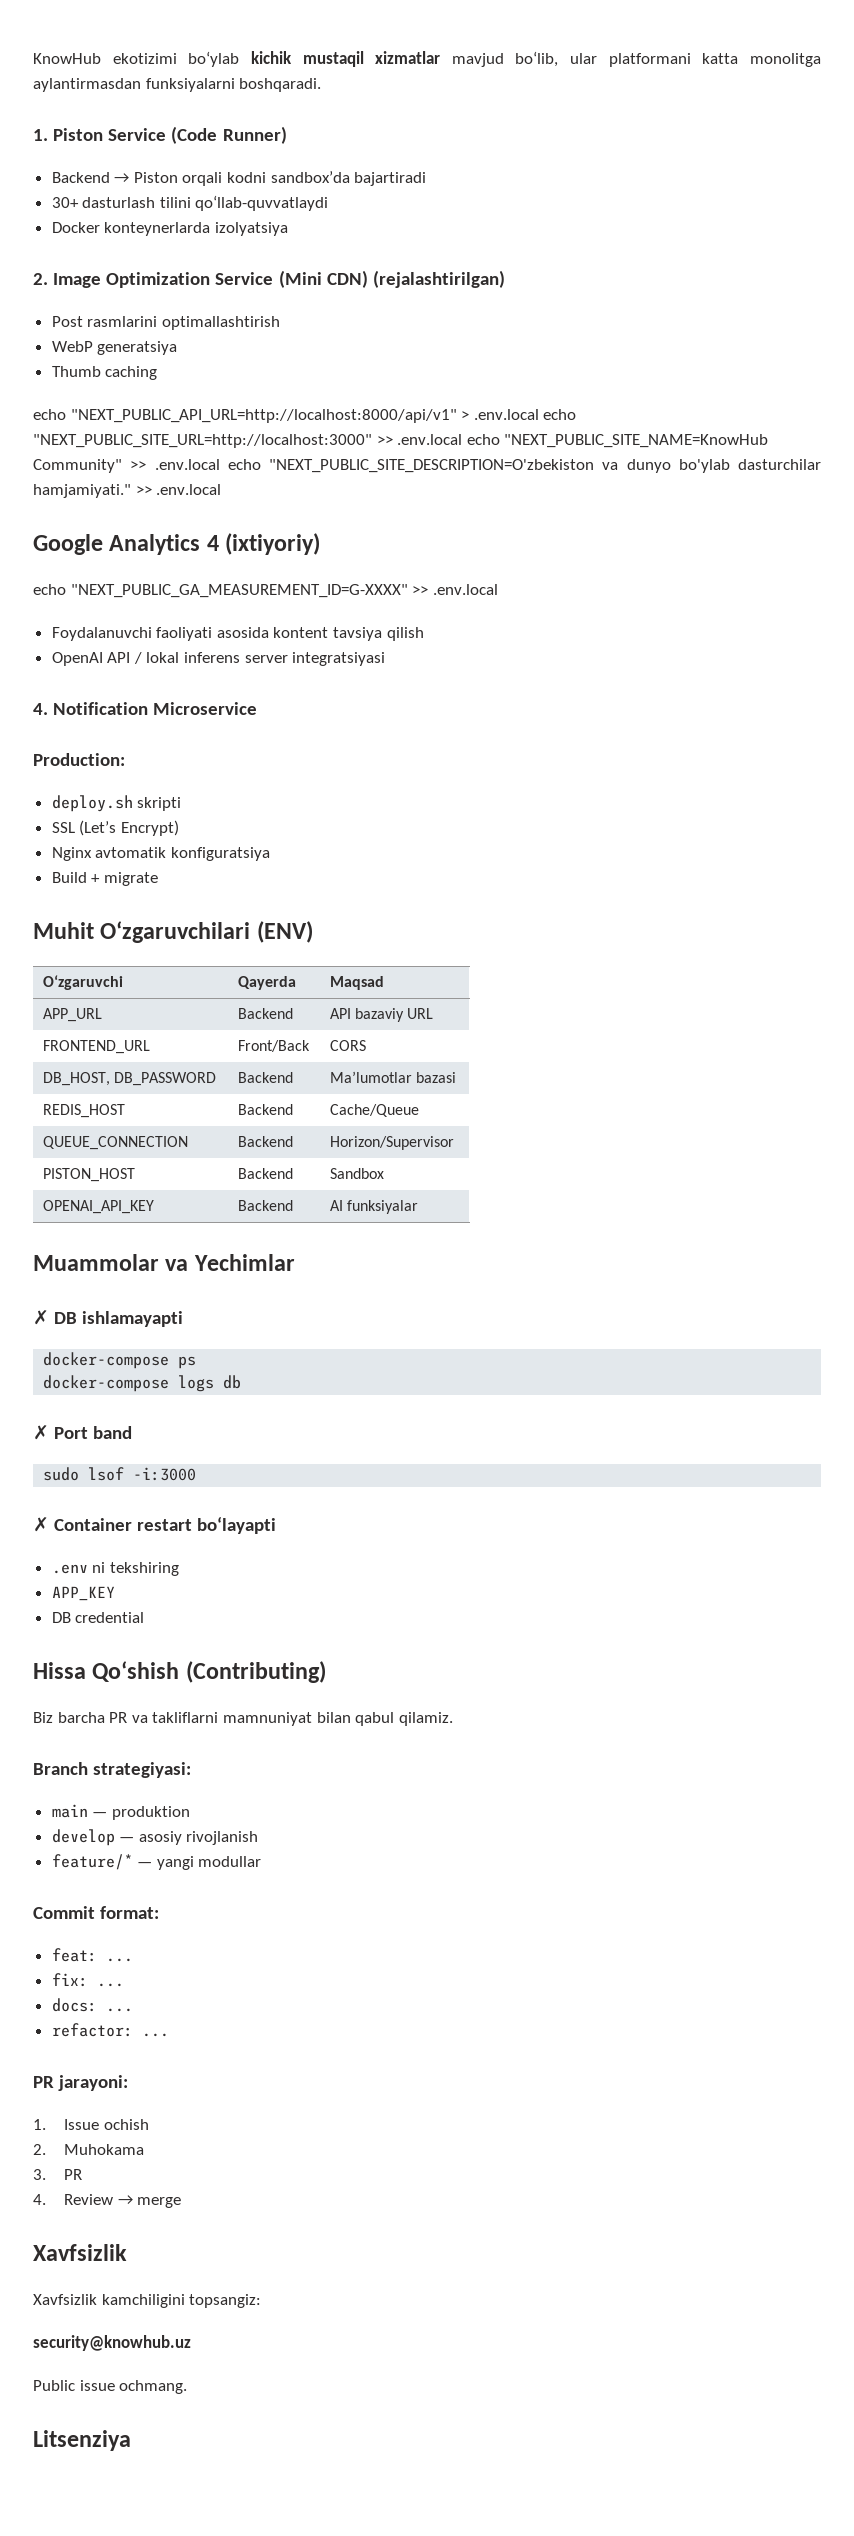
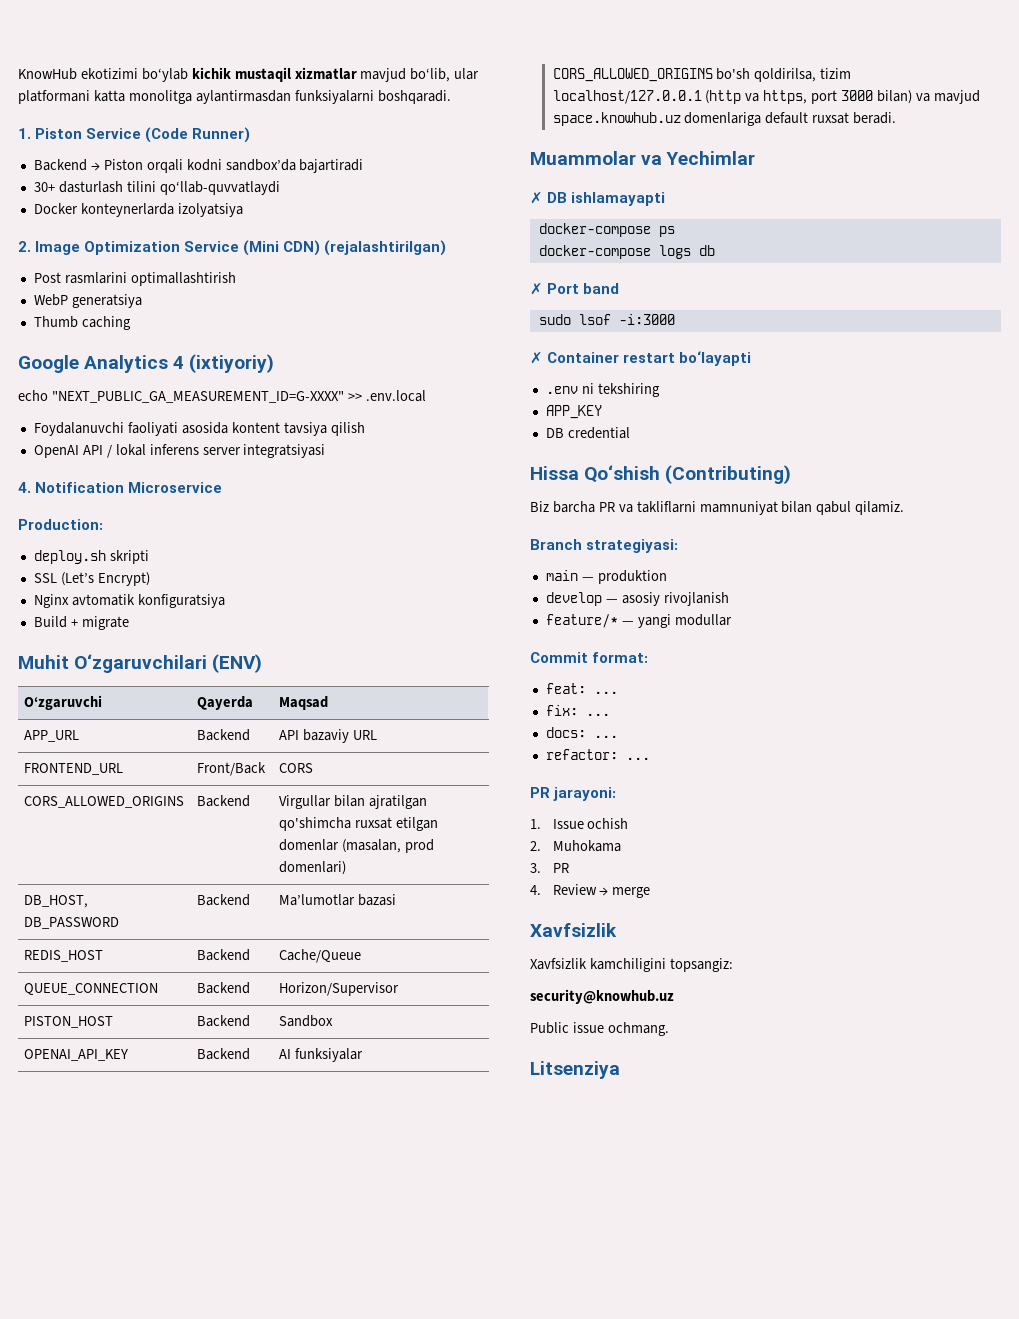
- echo "NEXT_PUBLIC_API_URL=http://localhost:8000/api/v1" > .env.local echo "NEXT_PUBLIC_SITE_URL=http://localhost:3000" >> .env.local echo "NEXT_PUBLIC_SITE_NAME=KnowHub Community" >> .env.local echo "NEXT_PUBLIC_SITE_DESCRIPTION=O'zbekiston va dunyo bo'ylab dasturchilar hamjamiyati." >> .env.local
+ CORS_ALLOWED_ORIGINS | Backend | Virgullar bilan ajratilgan qo'shimcha ruxsat etilgan domenlar (masalan, prod domenlari)
+ CORS_ALLOWED_ORIGINS bo'sh qoldirilsa, tizim localhost/127.0.0.1 (http va https, port 3000 bilan) va mavjud space.knowhub.uz domenlariga default ruxsat beradi.

